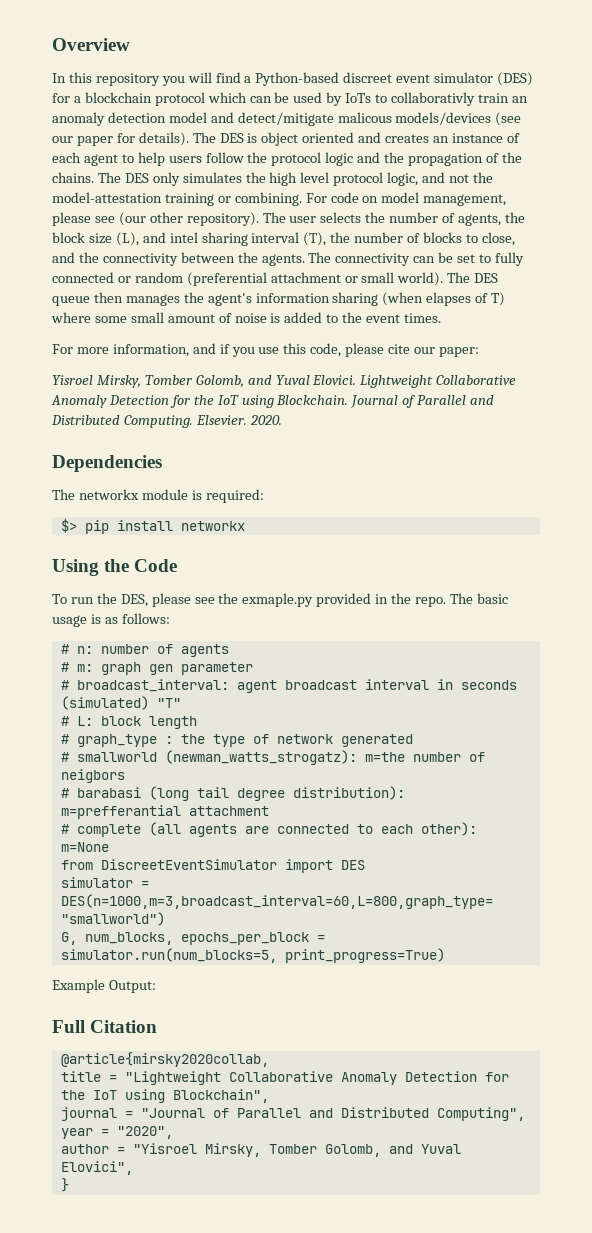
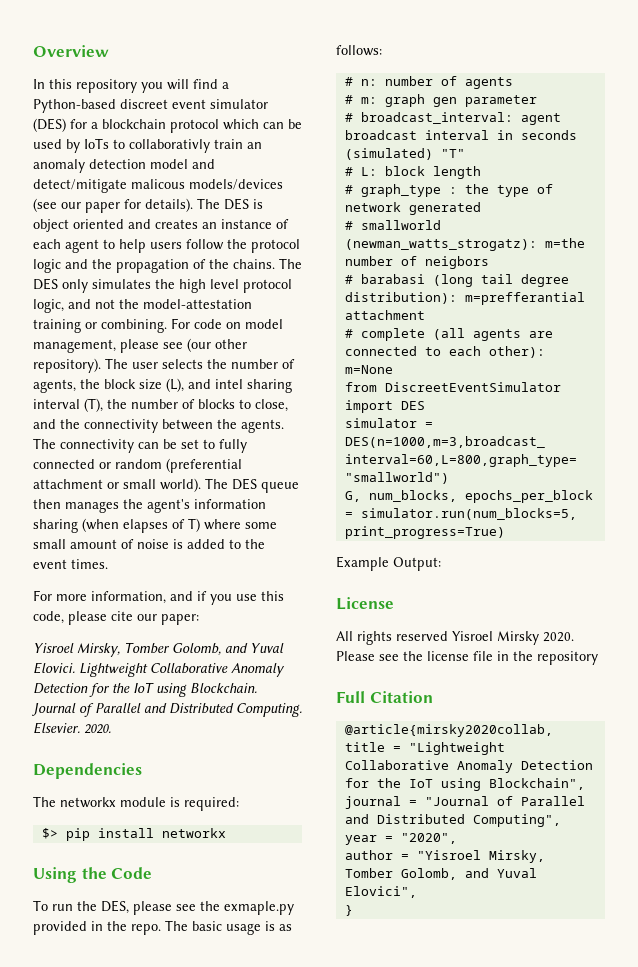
+ License
+ All rights reserved Yisroel Mirsky 2020. Please see the license file in the repository

